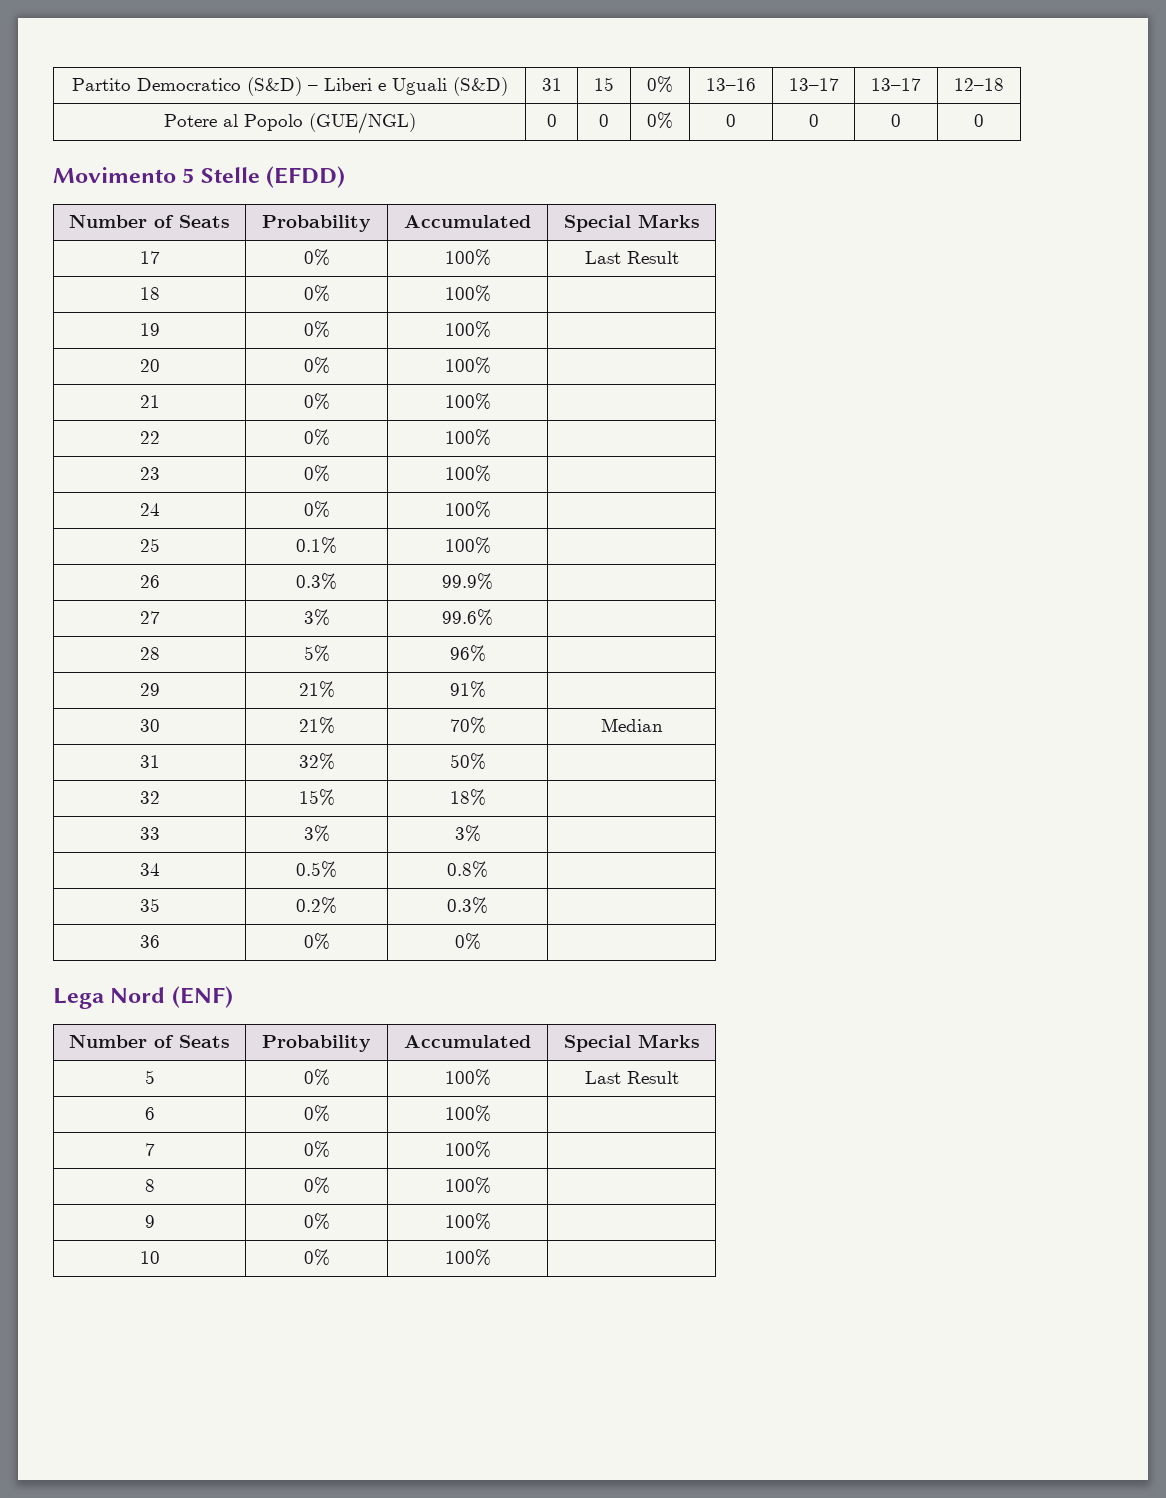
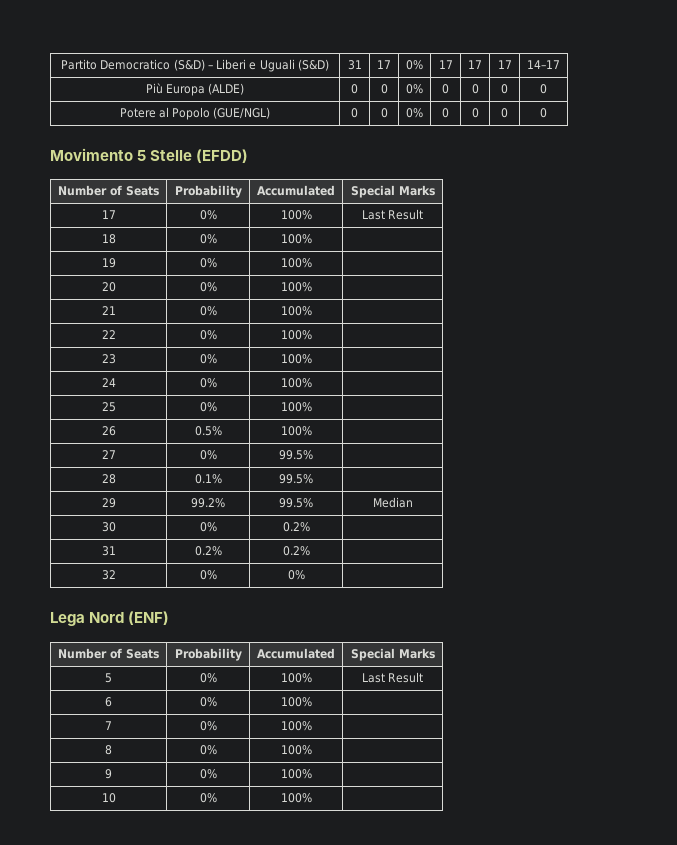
- Partito Democratico (S&D) – Liberi e Uguali (S&D) | 31 | 15 | 0% | 13–16 | 13–17 | 13–17 | 12–18
+ Partito Democratico (S&D) – Liberi e Uguali (S&D) | 31 | 17 | 0% | 17 | 17 | 17 | 14–17
+ Più Europa (ALDE) | 0 | 0 | 0% | 0 | 0 | 0 | 0
- 25 | 0.1% | 100% |
+ 25 | 0% | 100% |
- 26 | 0.3% | 99.9% |
+ 26 | 0.5% | 100% |
- 27 | 3% | 99.6% |
+ 27 | 0% | 99.5% |
- 28 | 5% | 96% |
+ 28 | 0.1% | 99.5% |
- 29 | 21% | 91% |
- 30 | 21% | 70% | Median
- 31 | 32% | 50% |
+ 29 | 99.2% | 99.5% | Median
+ 30 | 0% | 0.2% |
+ 31 | 0.2% | 0.2% |
- 32 | 15% | 18% |
- 33 | 3% | 3% |
- 34 | 0.5% | 0.8% |
- 35 | 0.2% | 0.3% |
- 36 | 0% | 0% |
+ 32 | 0% | 0% |

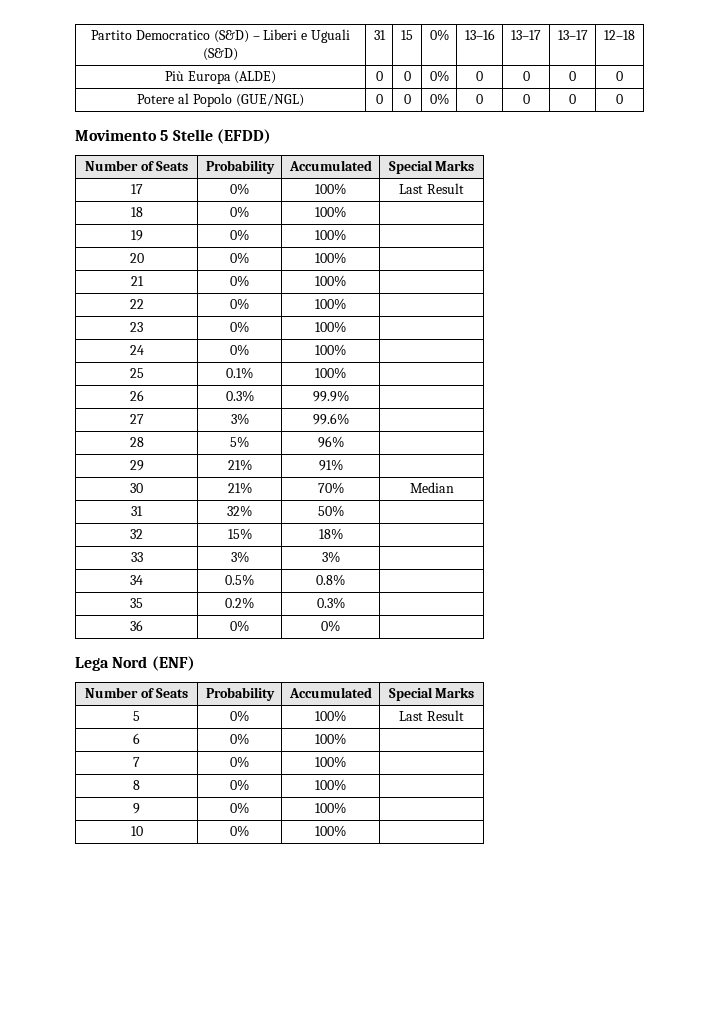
- Partito Democratico (S&D) – Liberi e Uguali (S&D) | 31 | 17 | 0% | 17 | 17 | 17 | 14–17
+ Partito Democratico (S&D) – Liberi e Uguali (S&D) | 31 | 15 | 0% | 13–16 | 13–17 | 13–17 | 12–18
- 25 | 0% | 100% |
+ 25 | 0.1% | 100% |
- 26 | 0.5% | 100% |
+ 26 | 0.3% | 99.9% |
- 27 | 0% | 99.5% |
+ 27 | 3% | 99.6% |
- 28 | 0.1% | 99.5% |
+ 28 | 5% | 96% |
- 29 | 99.2% | 99.5% | Median
- 30 | 0% | 0.2% |
- 31 | 0.2% | 0.2% |
- 32 | 0% | 0% |
+ 29 | 21% | 91% |
+ 30 | 21% | 70% | Median
+ 31 | 32% | 50% |
+ 32 | 15% | 18% |
+ 33 | 3% | 3% |
+ 34 | 0.5% | 0.8% |
+ 35 | 0.2% | 0.3% |
+ 36 | 0% | 0% |

